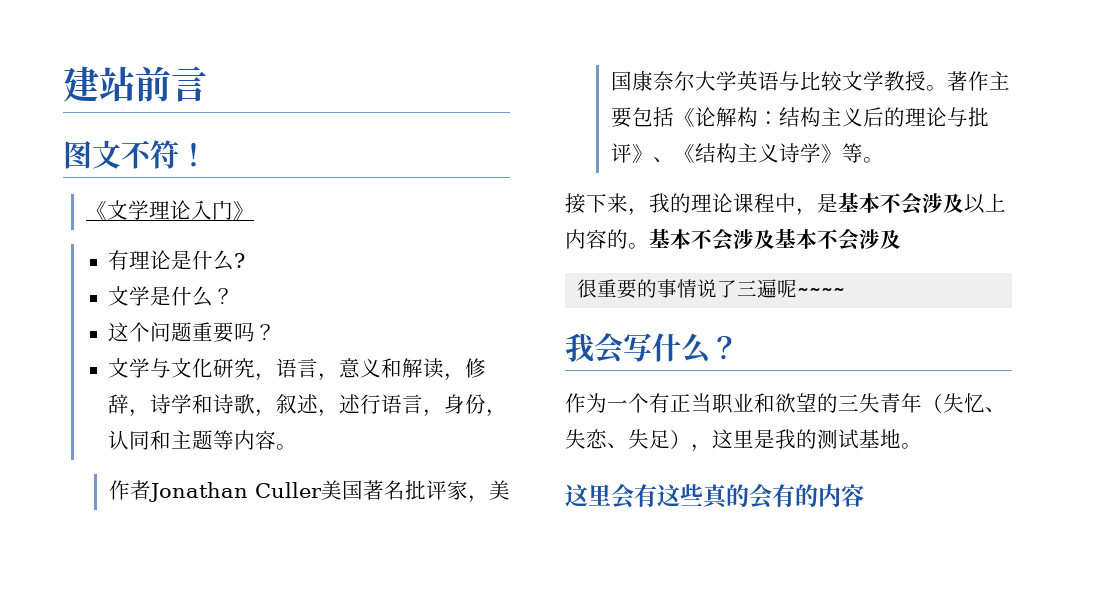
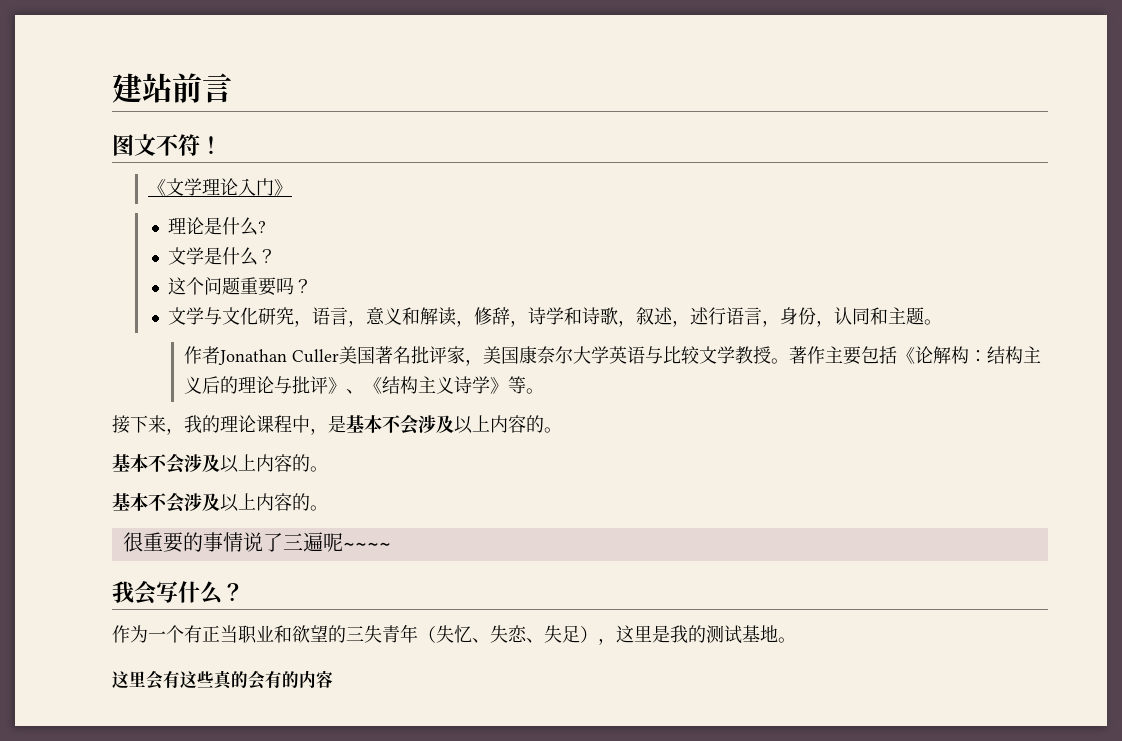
- 有理论是什么?
+ 理论是什么?
- 文学与文化研究，语言，意义和解读，修辞，诗学和诗歌，叙述，述行语言，身份，认同和主题等内容。
+ 文学与文化研究，语言，意义和解读，修辞，诗学和诗歌，叙述，述行语言，身份，认同和主题。
- 接下来，我的理论课程中，是基本不会涉及以上内容的。基本不会涉及基本不会涉及
+ 接下来，我的理论课程中，是基本不会涉及以上内容的。
+ 基本不会涉及以上内容的。
+ 基本不会涉及以上内容的。

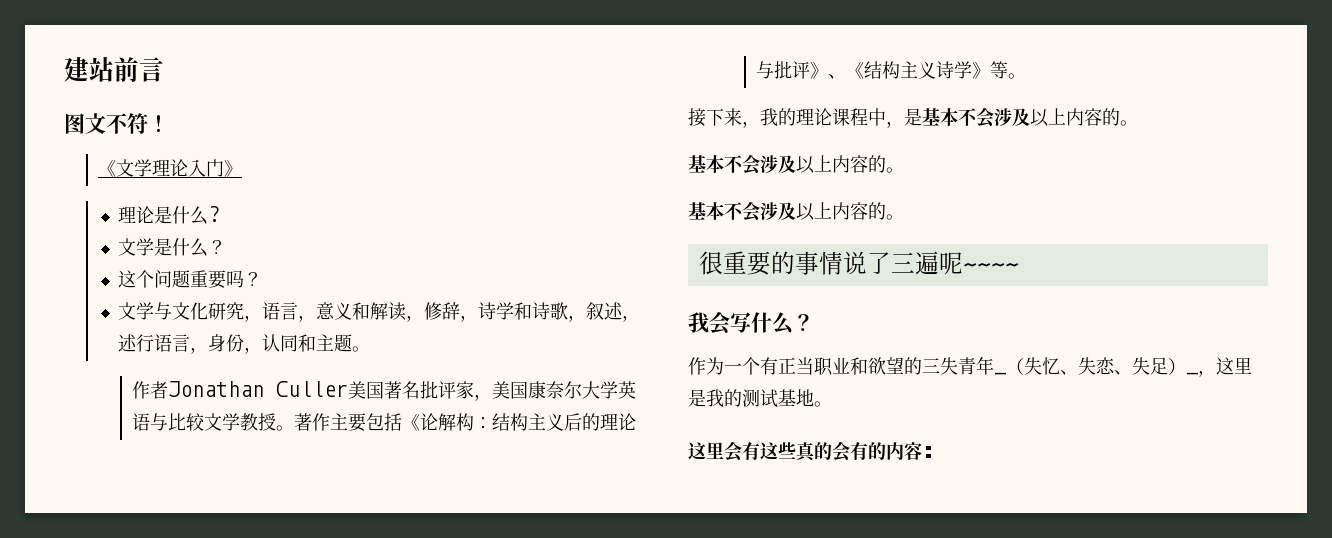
- 作为一个有正当职业和欲望的三失青年（失忆、失恋、失足），这里是我的测试基地。
+ 作为一个有正当职业和欲望的三失青年_（失忆、失恋、失足）_，这里是我的测试基地。
- 这里会有这些真的会有的内容
+ 这里会有这些真的会有的内容:

